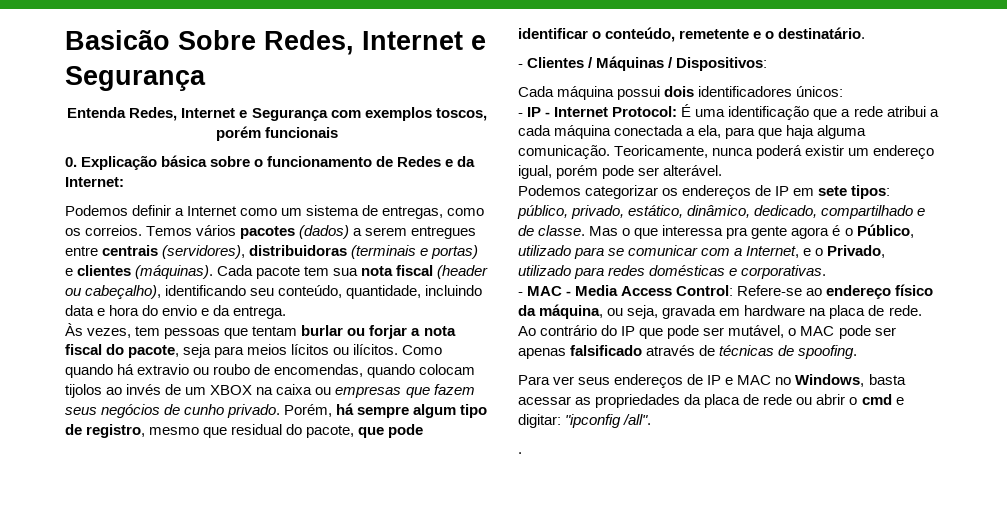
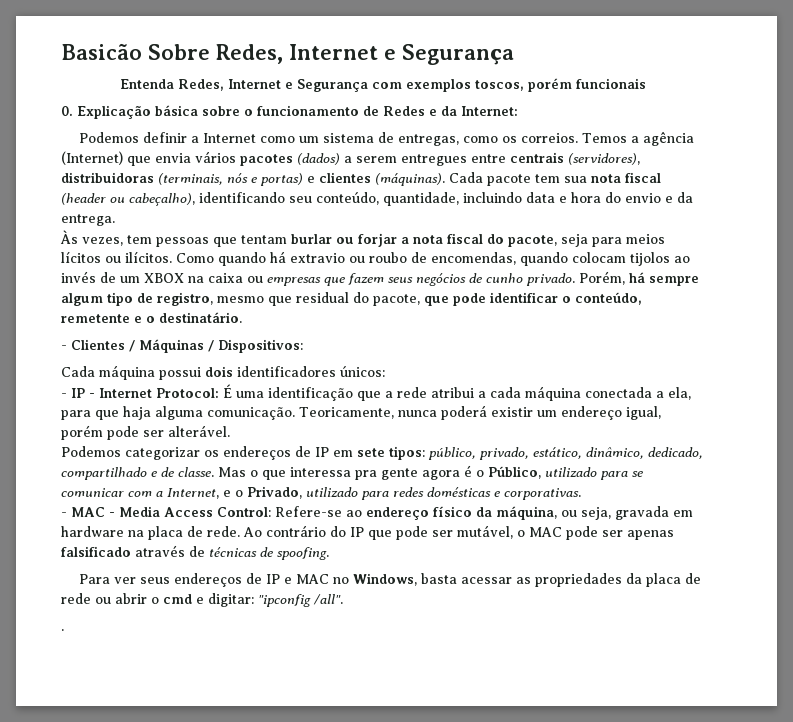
- Temos vários pacotes (dados) a serem entregues entre centrais (servidores), distribuidoras (terminais e portas) e clientes (máquinas).
+ Temos a agência (Internet) que envia vários pacotes (dados) a serem entregues entre centrais (servidores), distribuidoras (terminais, nós e portas) e clientes (máquinas).

